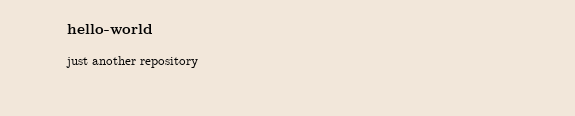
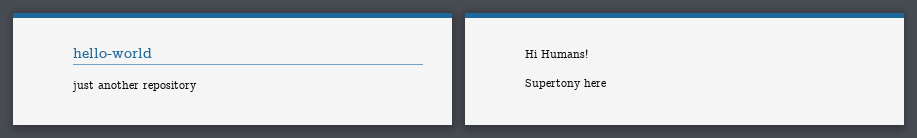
+ Hi Humans!
+ Supertony here

